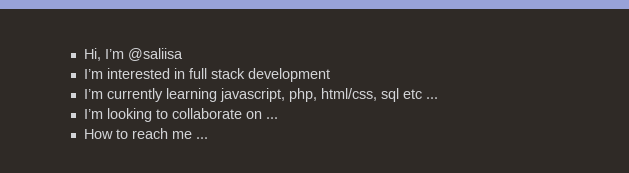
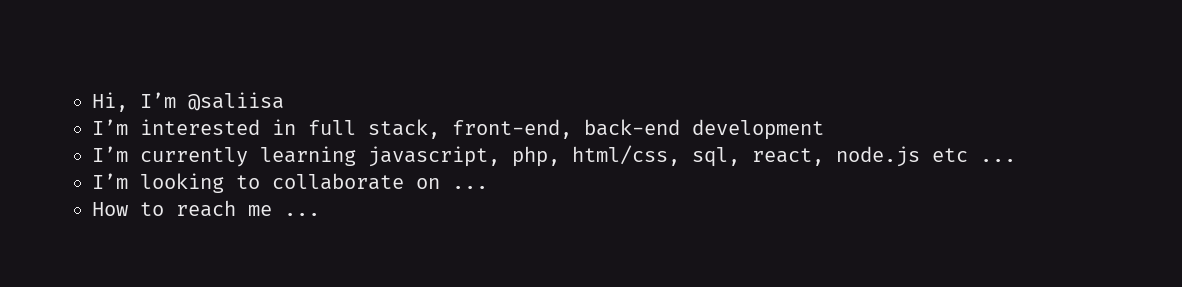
- I’m interested in full stack development
+ I’m interested in full stack, front-end, back-end development
- I’m currently learning javascript, php, html/css, sql etc ...
+ I’m currently learning javascript, php, html/css, sql, react, node.js etc ...

